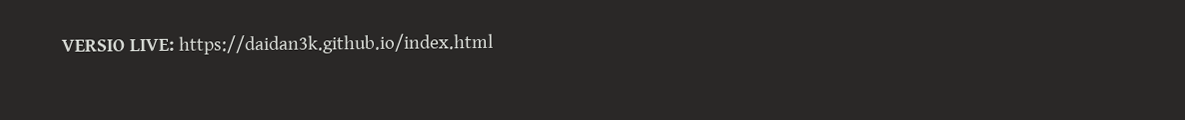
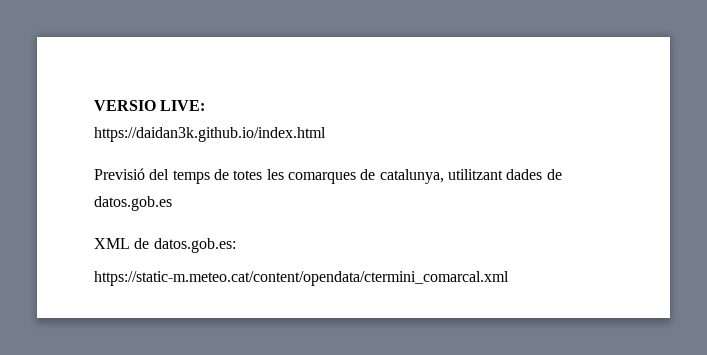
- VERSIO LIVE: https://daidan3k.github.io/index.html
+ VERSIO LIVE:
+ https://daidan3k.github.io/index.html
+ Previsió del temps de totes les comarques de catalunya, utilitzant dades de datos.gob.es
+ XML de datos.gob.es:
+ https://static-m.meteo.cat/content/opendata/ctermini_comarcal.xml

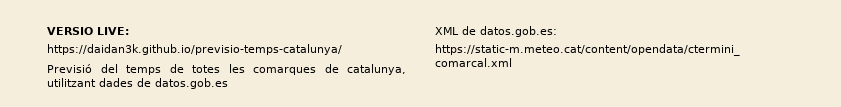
- https://daidan3k.github.io/index.html
+ https://daidan3k.github.io/previsio-temps-catalunya/

